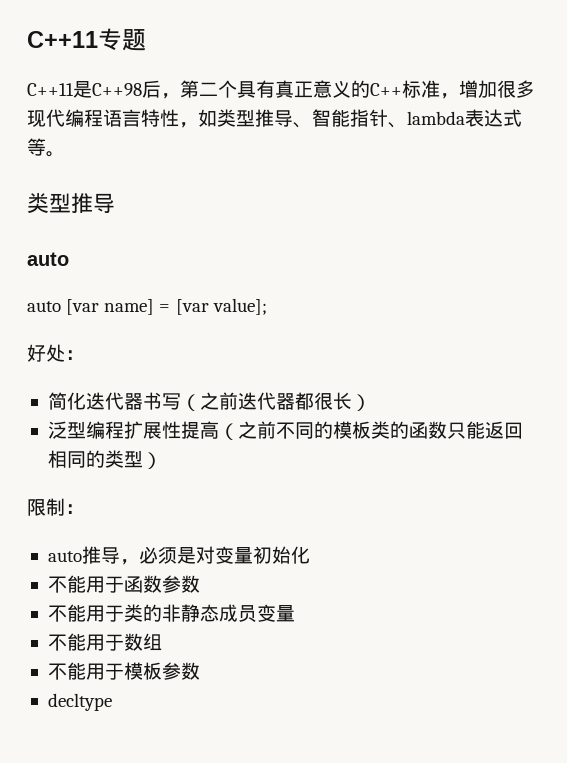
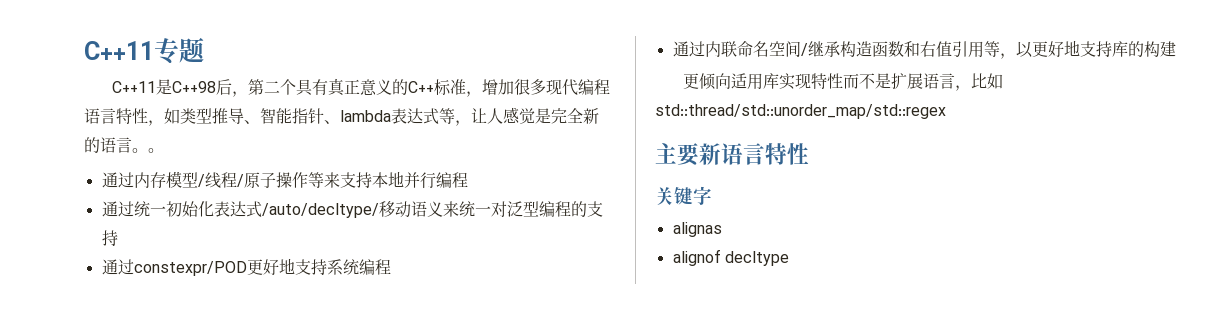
- C++11是C++98后，第二个具有真正意义的C++标准，增加很多现代编程语言特性，如类型推导、智能指针、lambda表达式等。
- 类型推导
- auto
- auto [var name] = [var value];
- 好处：
- 简化迭代器书写（之前迭代器都很长）
- 泛型编程扩展性提高（之前不同的模板类的函数只能返回相同的类型）
- 限制：
- auto推导，必须是对变量初始化
- 不能用于函数参数
- 不能用于类的非静态成员变量
- 不能用于数组
- 不能用于模板参数
- decltype
+ C++11是C++98后，第二个具有真正意义的C++标准，增加很多现代编程语言特性，如类型推导、智能指针、lambda表达式等，让人感觉是完全新的语言。。
+ 通过内存模型/线程/原子操作等来支持本地并行编程
+ 通过统一初始化表达式/auto/decltype/移动语义来统一对泛型编程的支持
+ 通过constexpr/POD更好地支持系统编程
+ 通过内联命名空间/继承构造函数和右值引用等，以更好地支持库的构建
+ 更倾向适用库实现特性而不是扩展语言，比如std::thread/std::unorder_map/std::regex
+ 主要新语言特性
+ 关键字
+ alignas
+ alignof decltype

